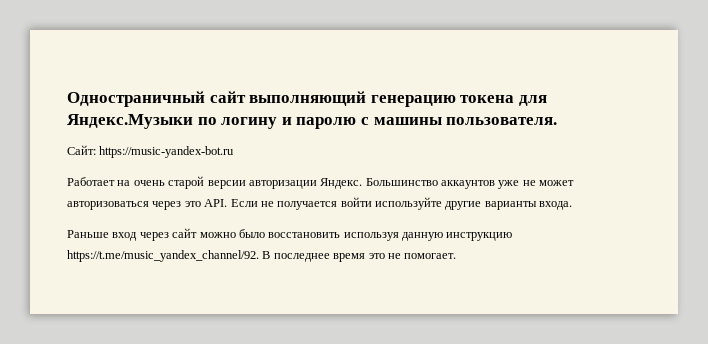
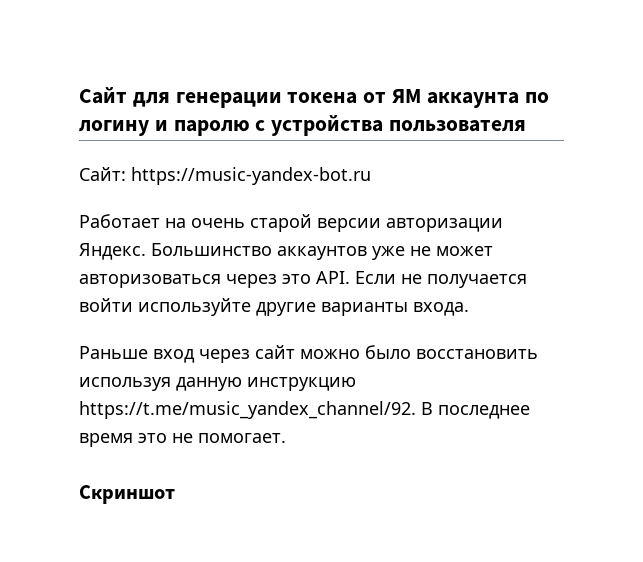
- Одностраничный сайт выполняющий генерацию токена для Яндекс.Музыки по логину и паролю с машины пользователя.
+ Сайт для генерации токена от ЯМ аккаунта по логину и паролю с устройства пользователя
+ Скриншот

